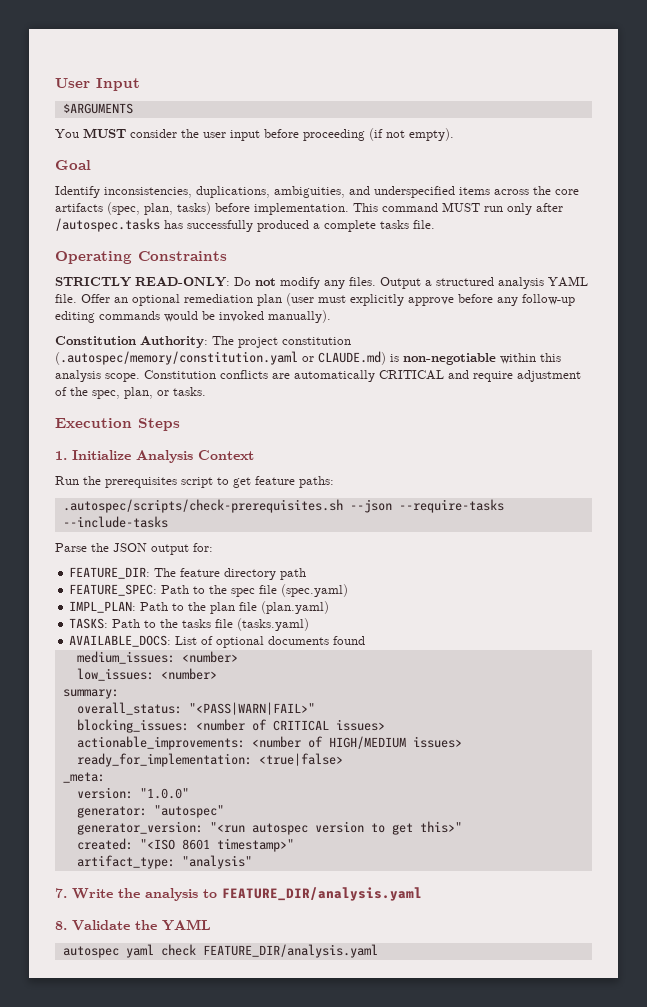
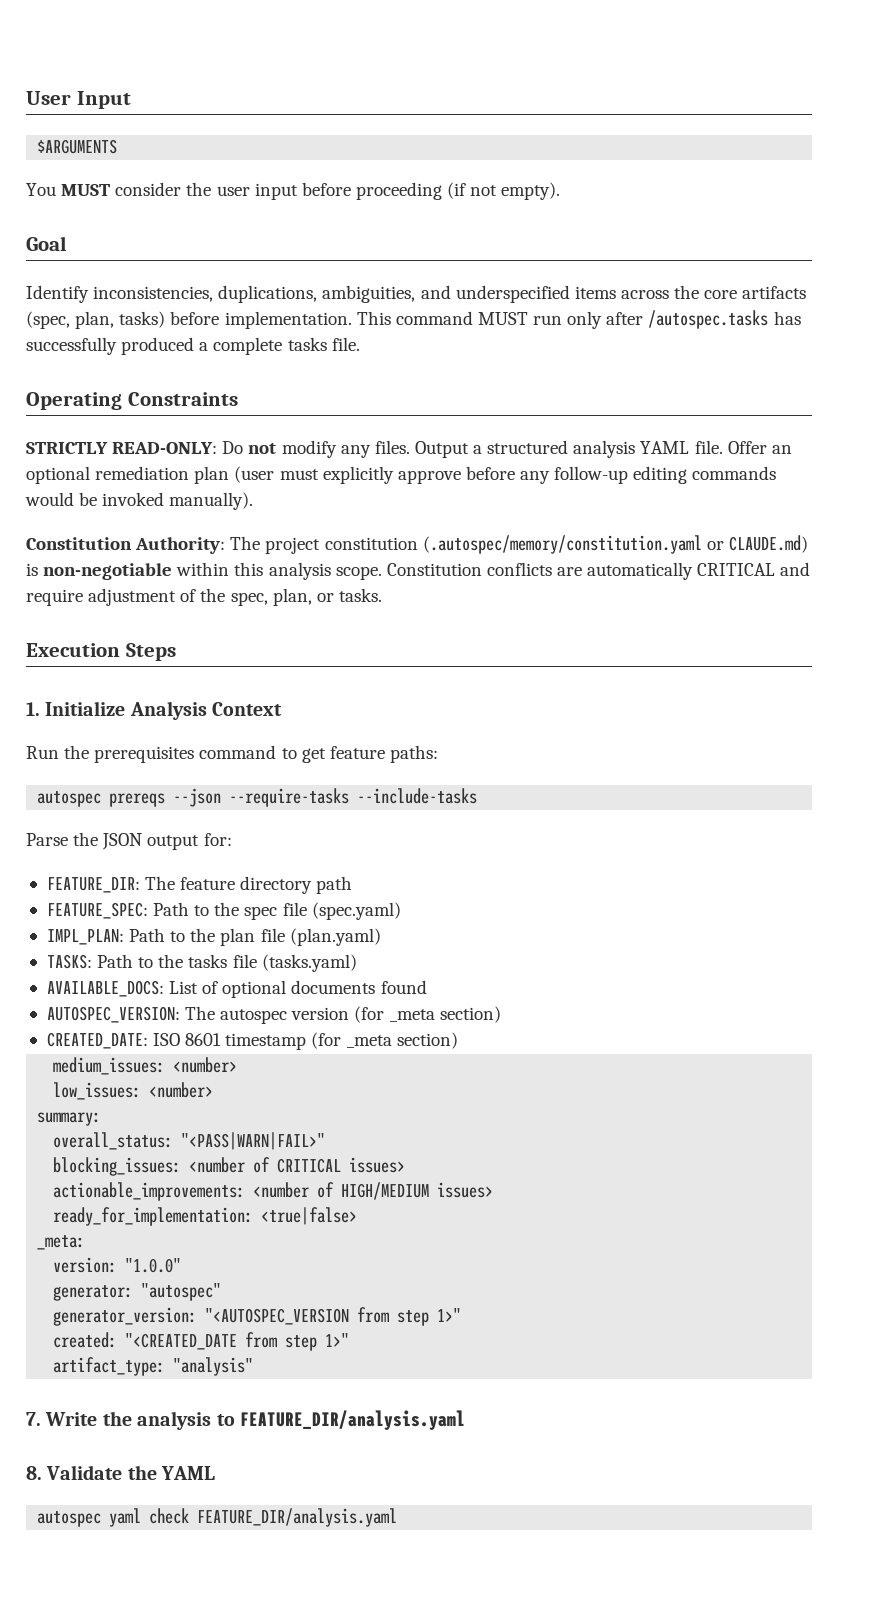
- Run the prerequisites script to get feature paths:
+ Run the prerequisites command to get feature paths:
- .autospec/scripts/check-prerequisites.sh --json --require-tasks --include-tasks
+ autospec prereqs --json --require-tasks --include-tasks
+ AUTOSPEC_VERSION: The autospec version (for _meta section)
+ CREATED_DATE: ISO 8601 timestamp (for _meta section)
- generator_version: "<run autospec version to get this>"
- created: "<ISO 8601 timestamp>"
+ generator_version: "<AUTOSPEC_VERSION from step 1>"
+ created: "<CREATED_DATE from step 1>"

